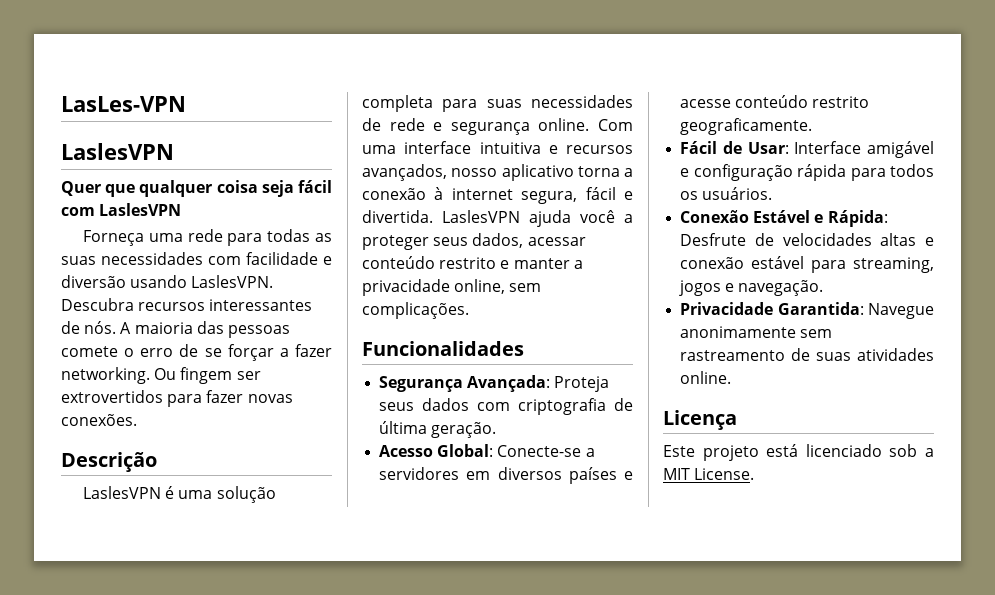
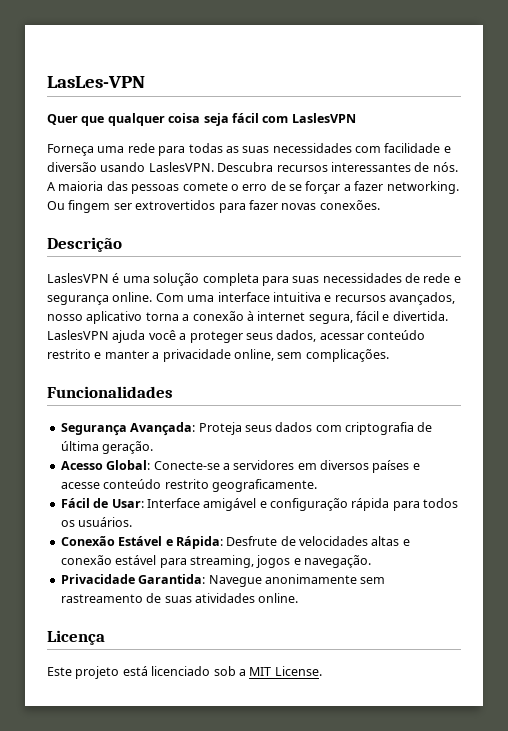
  LasLes-VPN
- LaslesVPN

